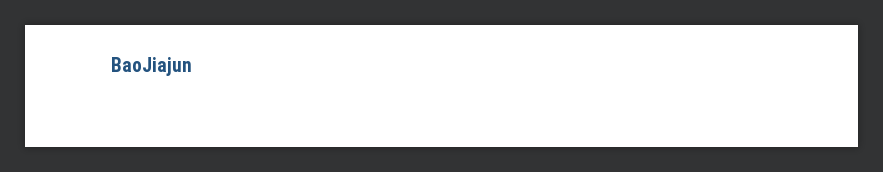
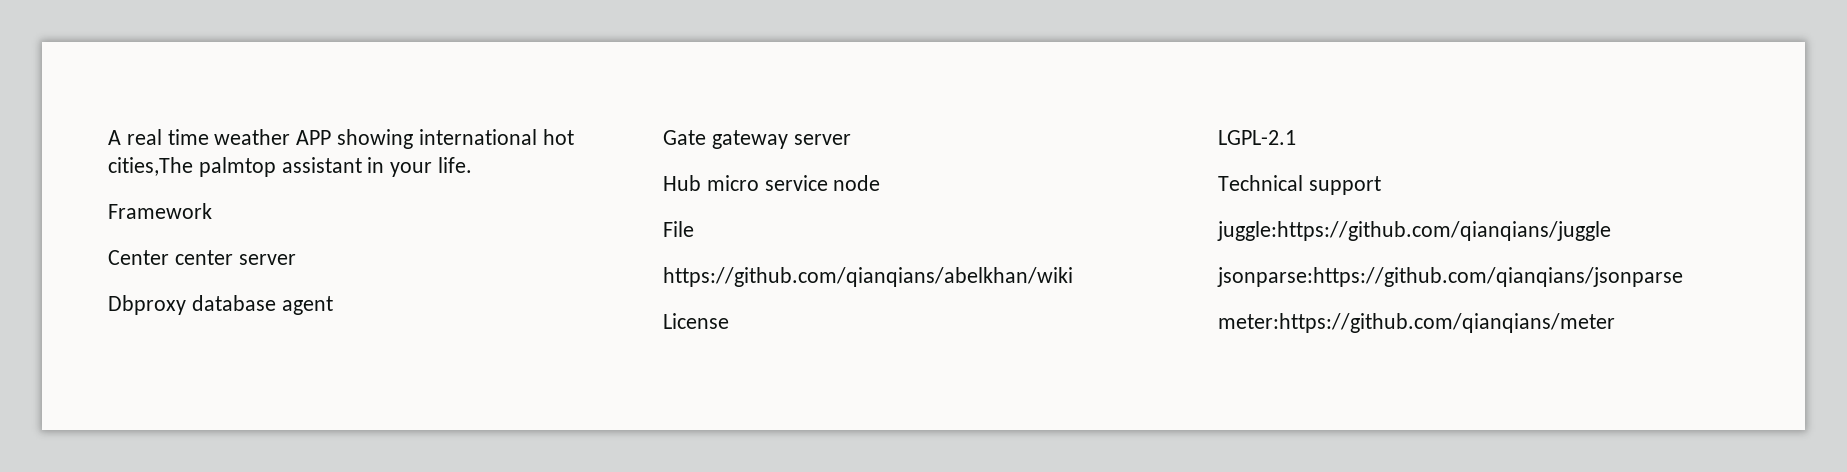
- BaoJiajun
+ A real time weather APP showing international hot cities,The palmtop assistant in your life.
+ Framework
+ Center center server
+ Dbproxy database agent
+ Gate gateway server
+ Hub micro service node
+ File
+ https://github.com/qianqians/abelkhan/wiki
+ License
+ LGPL-2.1
+ Technical support
+ juggle:https://github.com/qianqians/juggle
+ jsonparse:https://github.com/qianqians/jsonparse
+ meter:https://github.com/qianqians/meter

